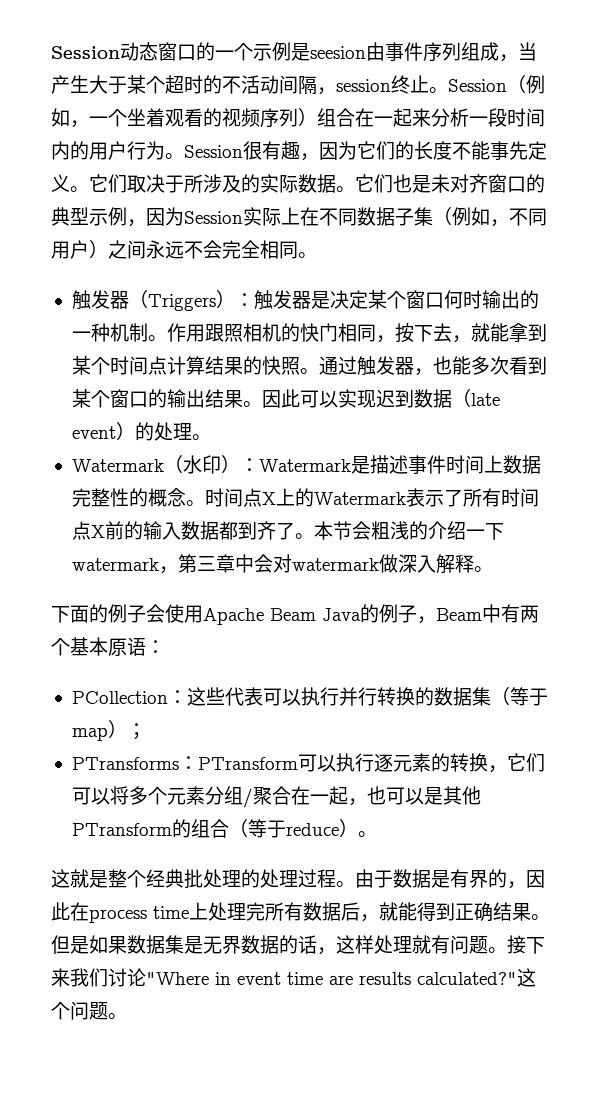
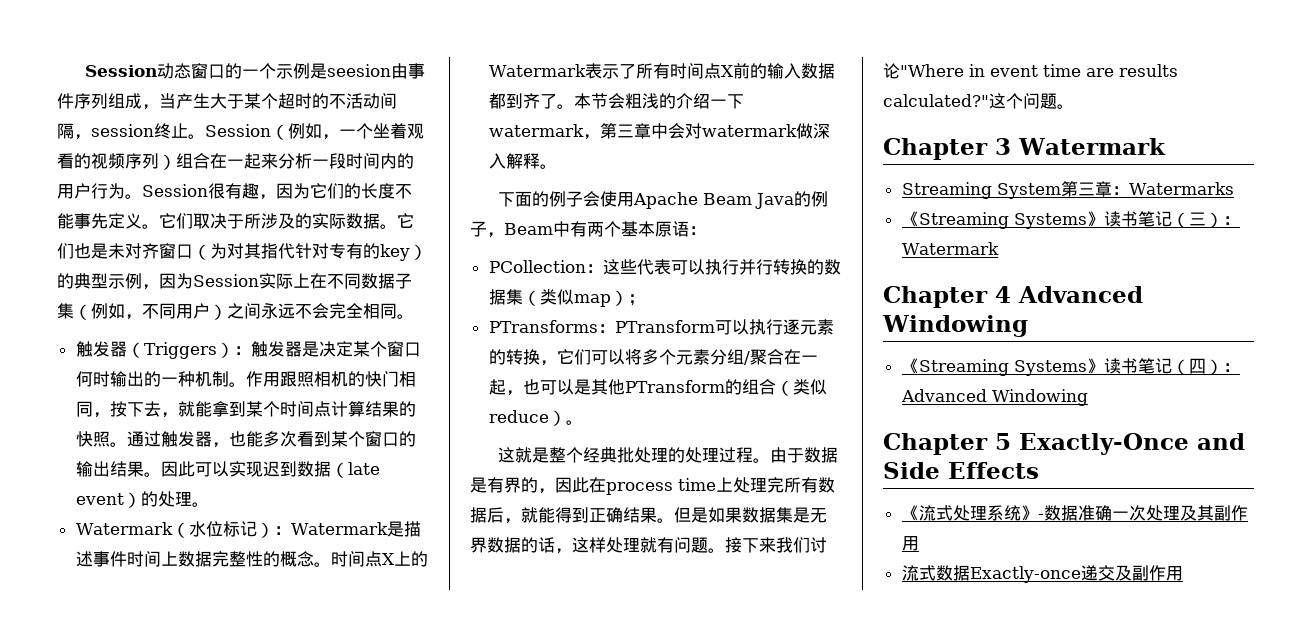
- 它们也是未对齐窗口的典型示例，因为Session实际上在不同数据子集（例如，不同用户）之间永远不会完全相同。
+ 它们也是未对齐窗口（为对其指代针对专有的key）的典型示例，因为Session实际上在不同数据子集（例如，不同用户）之间永远不会完全相同。
- Watermark（水印）：Watermark是描述事件时间上数据完整性的概念。
+ Watermark（水位标记）：Watermark是描述事件时间上数据完整性的概念。
- PCollection：这些代表可以执行并行转换的数据集（等于map）；
+ PCollection：这些代表可以执行并行转换的数据集（类似map）；
- PTransforms：PTransform可以执行逐元素的转换，它们可以将多个元素分组/聚合在一起，也可以是其他PTransform的组合（等于reduce）。
+ PTransforms：PTransform可以执行逐元素的转换，它们可以将多个元素分组/聚合在一起，也可以是其他PTransform的组合（类似reduce）。
+ Chapter 3 Watermark
+ Streaming System第三章：Watermarks
+ 《Streaming Systems》读书笔记（三）：Watermark
+ Chapter 4 Advanced Windowing
+ 《Streaming Systems》读书笔记（四）：Advanced Windowing
+ Chapter 5 Exactly-Once and Side Effects
+ 《流式处理系统》-数据准确一次处理及其副作用
+ 流式数据Exactly-once递交及副作用

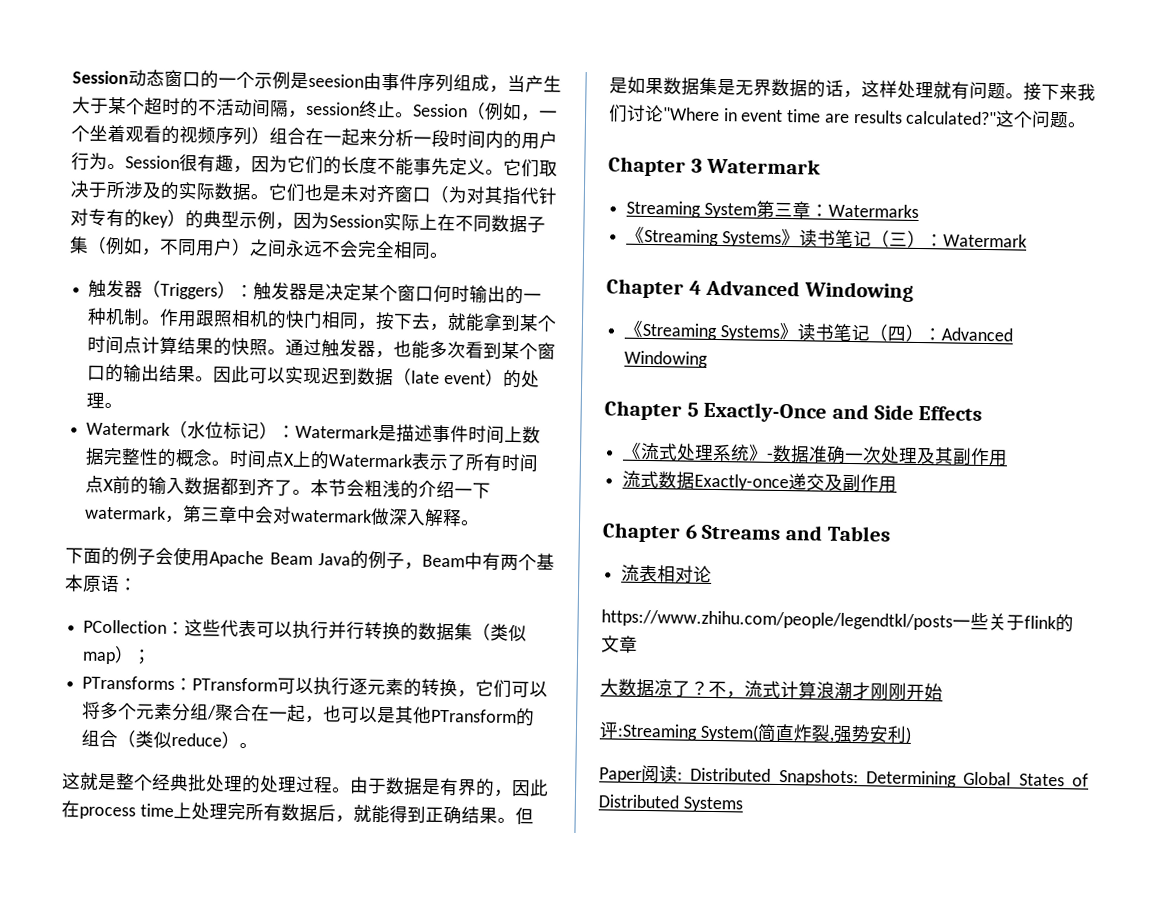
+ Chapter 6 Streams and Tables
+ 流表相对论
+ https://www.zhihu.com/people/legendtkl/posts一些关于flink的文章
+ 大数据凉了？不，流式计算浪潮才刚刚开始
+ 评:Streaming System(简直炸裂,强势安利)
+ Paper阅读: Distributed Snapshots: Determining Global States of Distributed Systems

